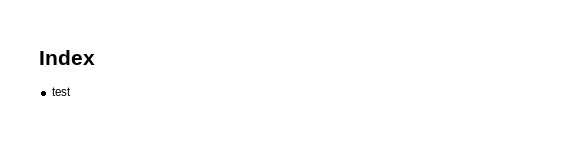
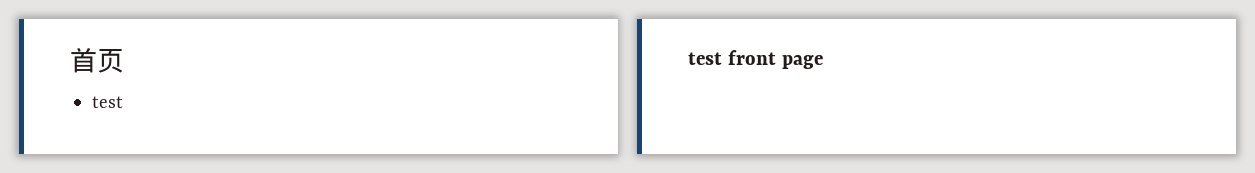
- Index
+ 首页
  test
+ test front page

